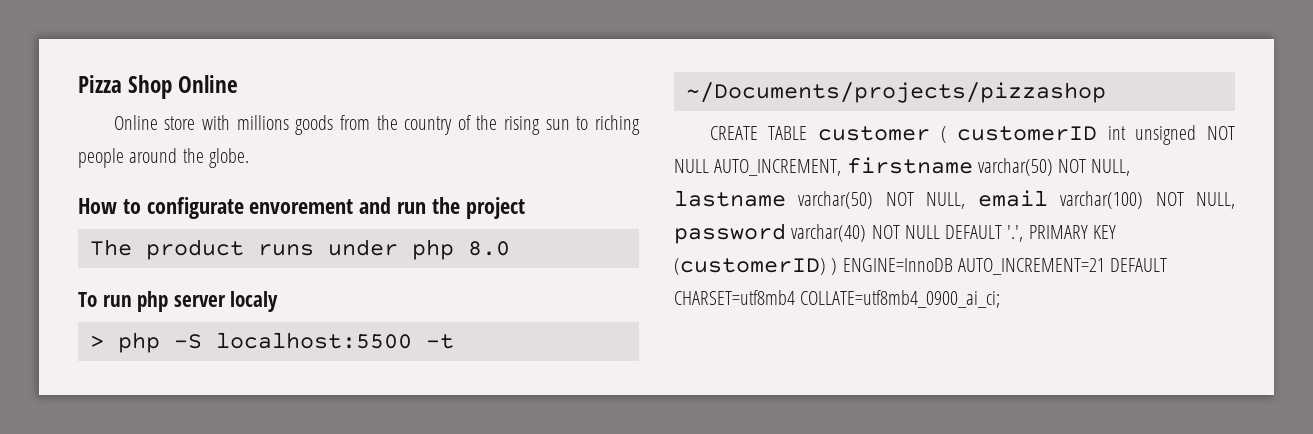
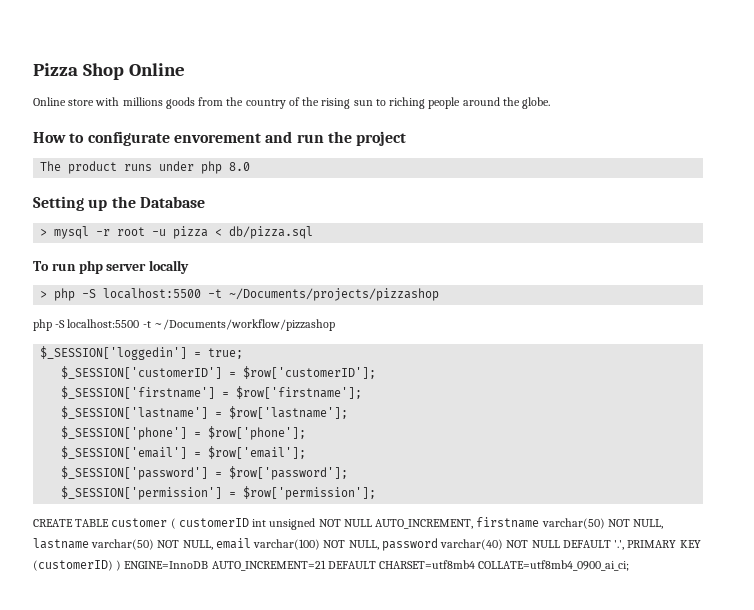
+ Setting up the Database
+ > mysql -r root -u pizza < db/pizza.sql
- To run php server localy
+ To run php server locally
+ php -S localhost:5500 -t ~/Documents/workflow/pizzashop
+ $_SESSION['loggedin'] = true;
+ $_SESSION['customerID'] = $row['customerID'];
+ $_SESSION['firstname'] = $row['firstname'];
+ $_SESSION['lastname'] = $row['lastname'];
+ $_SESSION['phone'] = $row['phone'];
+ $_SESSION['email'] = $row['email'];
+ $_SESSION['password'] = $row['password'];
+ $_SESSION['permission'] = $row['permission'];

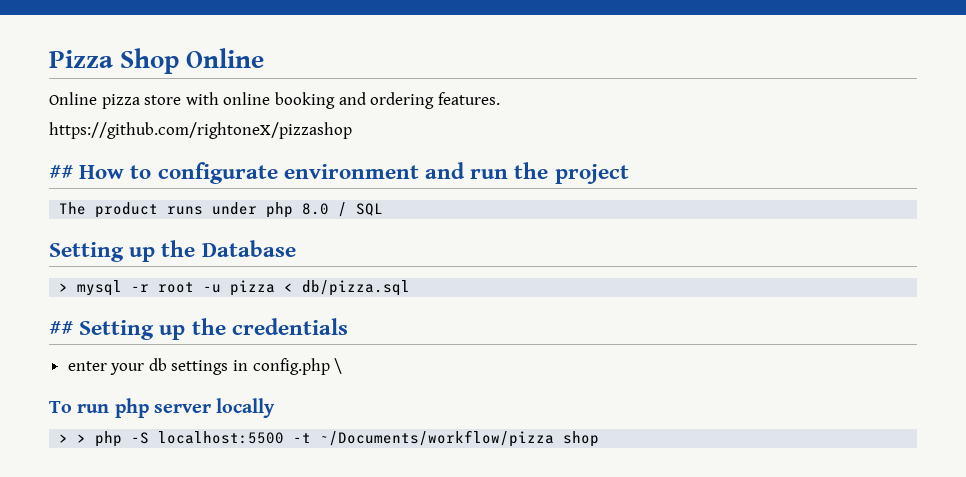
- Online store with millions goods from the country of the rising sun to riching people around the globe.
- How to configurate envorement and run the project
+ Online pizza store with online booking and ordering features.
+ https://github.com/rightoneX/pizzashop
+ ## How to configurate environment and run the project
- The product runs under php 8.0
+ The product runs under php 8.0 / SQL
+ ## Setting up the credentials
+ enter your db settings in config.php \
- > php -S localhost:5500 -t ~/Documents/projects/pizzashop
- php -S localhost:5500 -t ~/Documents/workflow/pizzashop
- $_SESSION['loggedin'] = true;
- $_SESSION['customerID'] = $row['customerID'];
- $_SESSION['firstname'] = $row['firstname'];
- $_SESSION['lastname'] = $row['lastname'];
- $_SESSION['phone'] = $row['phone'];
- $_SESSION['email'] = $row['email'];
- $_SESSION['password'] = $row['password'];
- $_SESSION['permission'] = $row['permission'];
- CREATE TABLE customer ( customerID int unsigned NOT NULL AUTO_INCREMENT, firstname varchar(50) NOT NULL, lastname varchar(50) NOT NULL, email varchar(100) NOT NULL, password varchar(40) NOT NULL DEFAULT '.', PRIMARY KEY (customerID) ) ENGINE=InnoDB AUTO_INCREMENT=21 DEFAULT CHARSET=utf8mb4 COLLATE=utf8mb4_0900_ai_ci;
+ > > php -S localhost:5500 -t ~/Documents/workflow/pizza shop

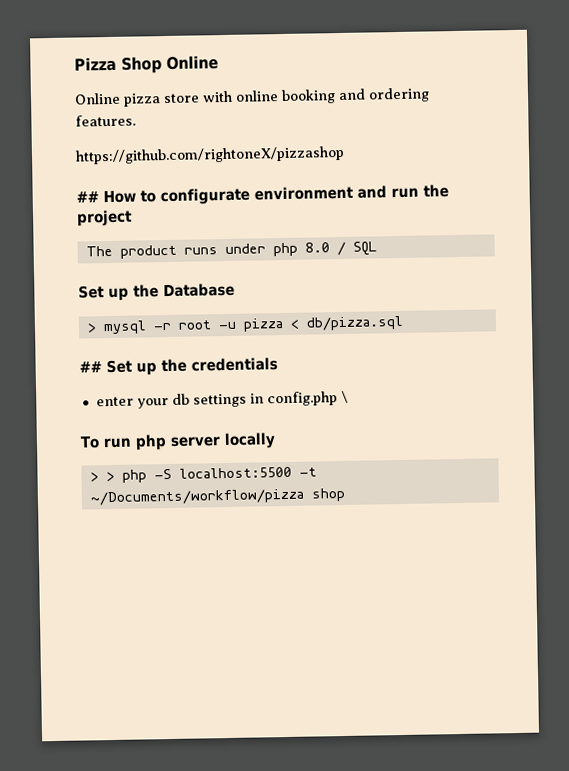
- Setting up the Database
+ Set up the Database
- ## Setting up the credentials
+ ## Set up the credentials

